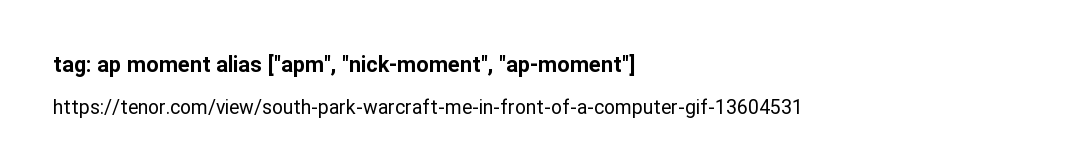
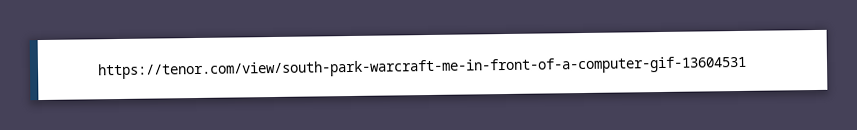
- tag: ap moment alias ["apm", "nick-moment", "ap-moment"]

